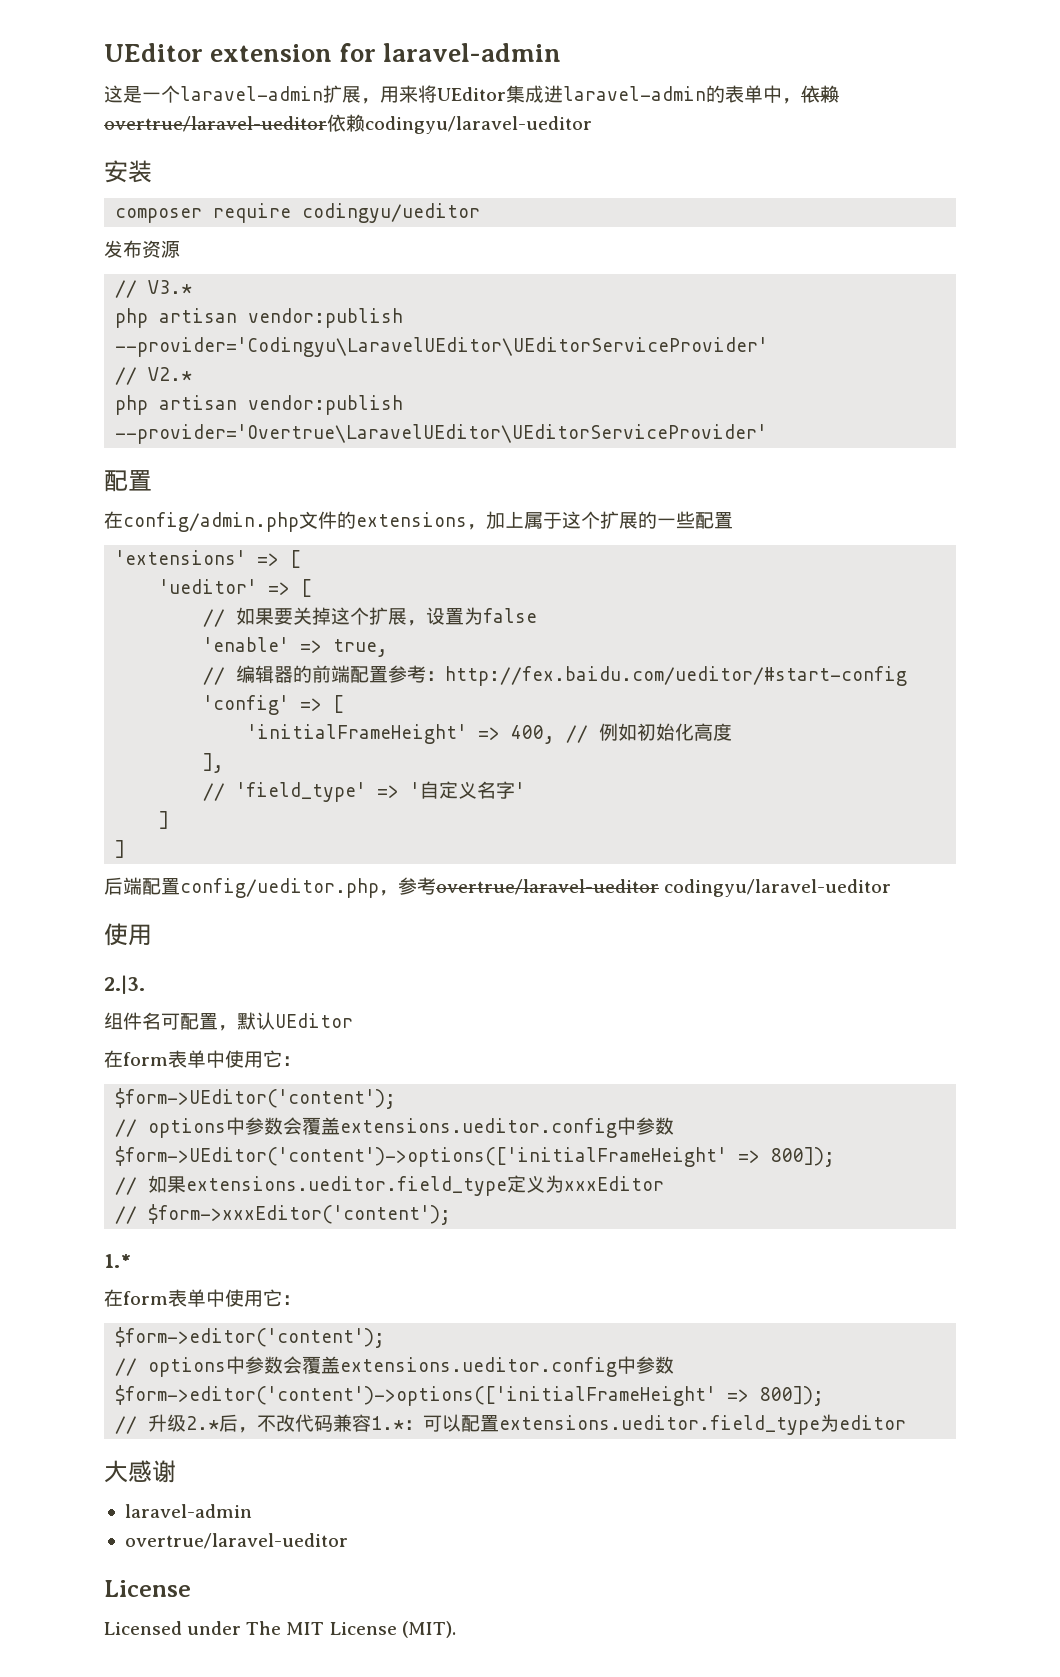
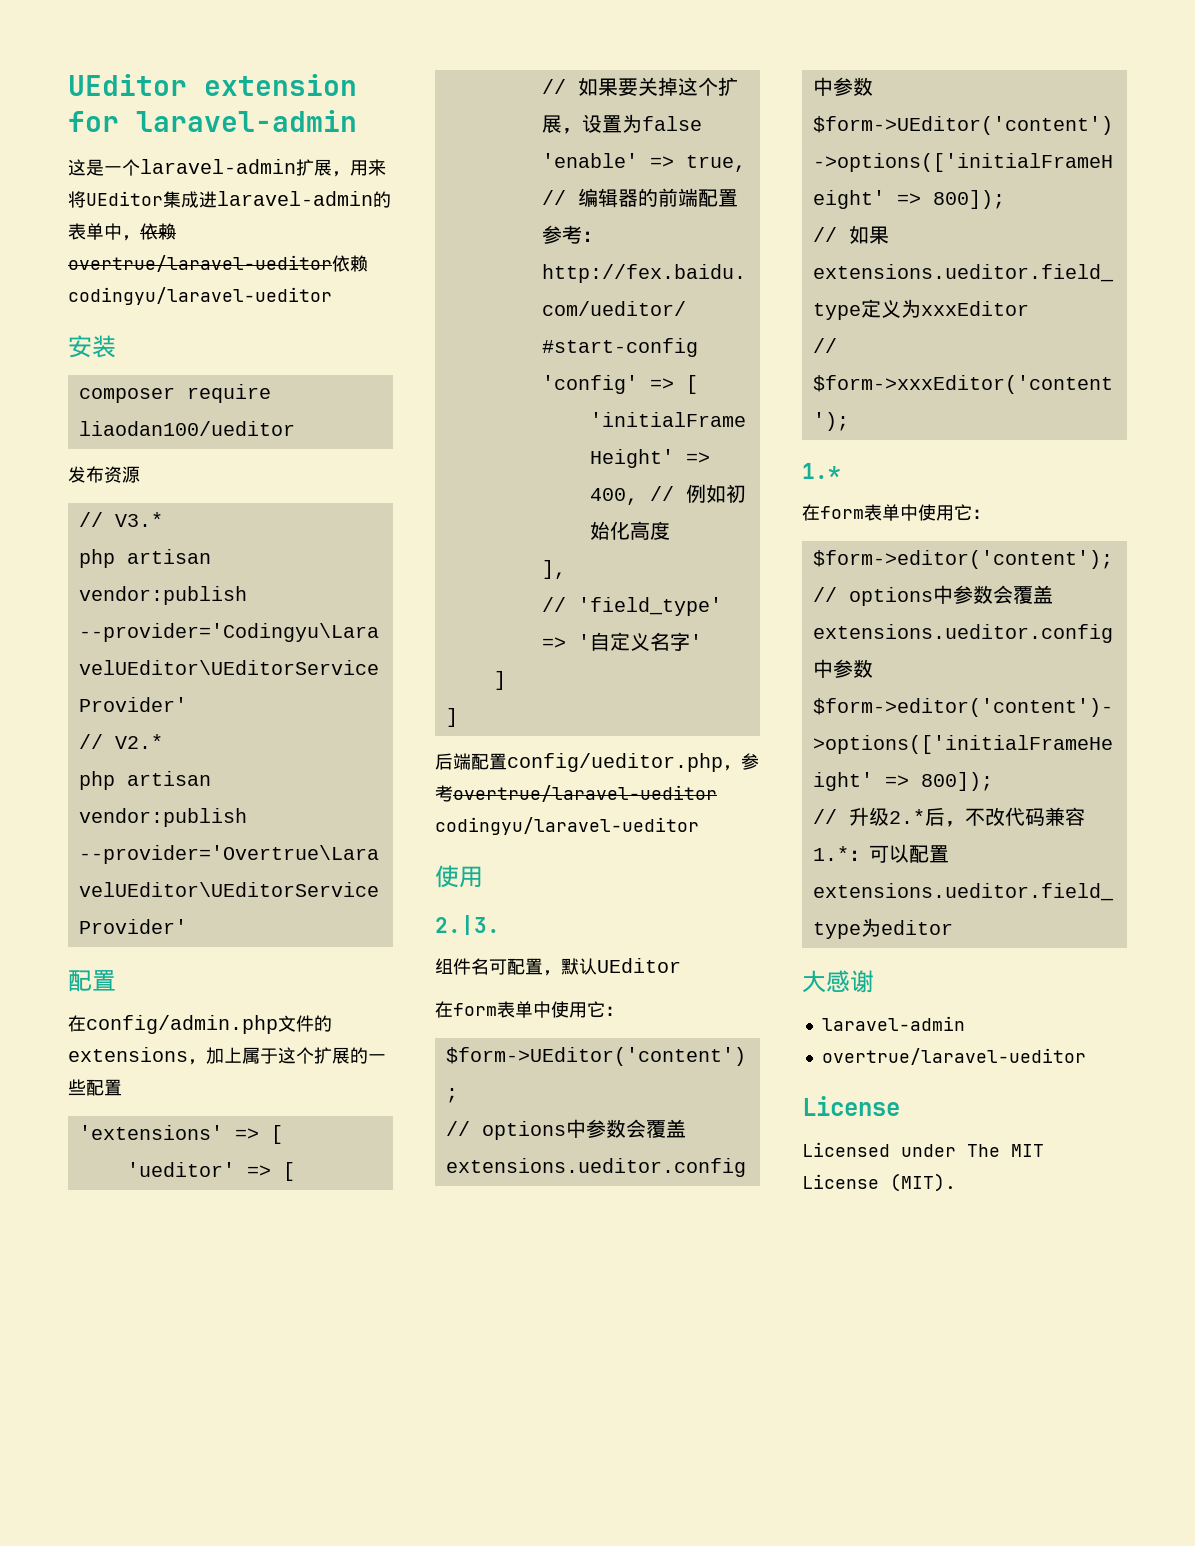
- composer require codingyu/ueditor
+ composer require liaodan100/ueditor

